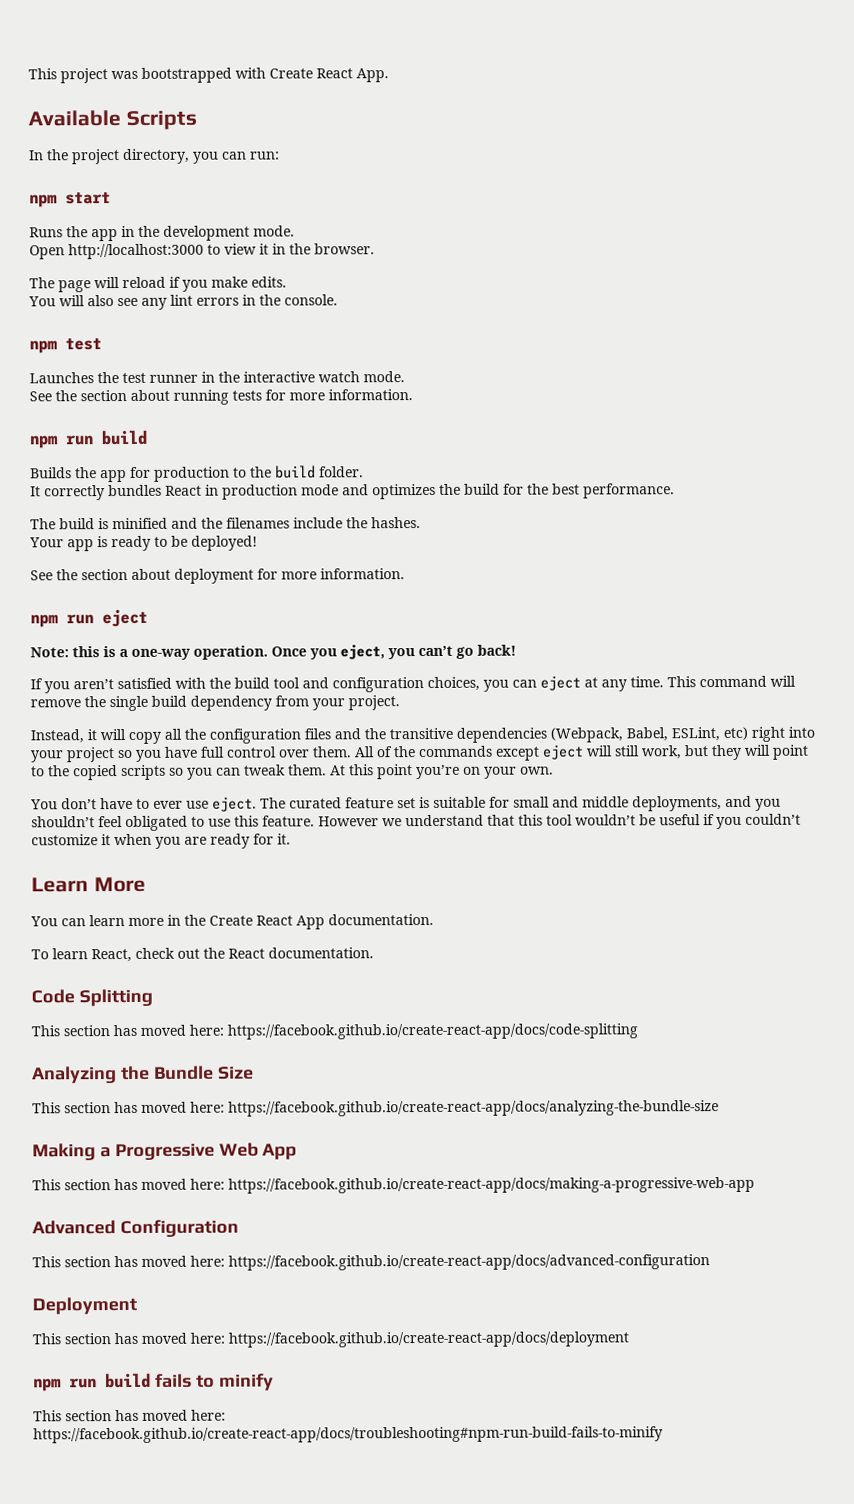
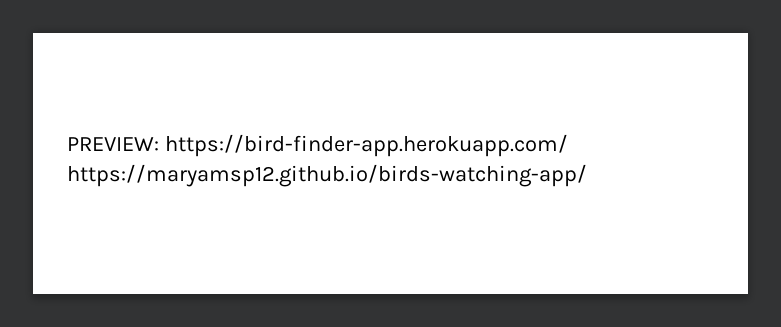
- This project was bootstrapped with Create React App.
- Available Scripts
- In the project directory, you can run:
- npm start
- Runs the app in the development mode.
- Open http://localhost:3000 to view it in the browser.
- The page will reload if you make edits.
- You will also see any lint errors in the console.
- npm test
- Launches the test runner in the interactive watch mode.
- See the section about running tests for more information.
- npm run build
- Builds the app for production to the build folder.
- It correctly bundles React in production mode and optimizes the build for the best performance.
- The build is minified and the filenames include the hashes.
- Your app is ready to be deployed!
- See the section about deployment for more information.
- npm run eject
- Note: this is a one-way operation. Once you eject, you can’t go back!
- If you aren’t satisfied with the build tool and configuration choices, you can eject at any time. This command will remove the single build dependency from your project.
- Instead, it will copy all the configuration files and the transitive dependencies (Webpack, Babel, ESLint, etc) right into your project so you have full control over them. All of the commands except eject will still work, but they will point to the copied scripts so you can tweak them. At this point you’re on your own.
- You don’t have to ever use eject. The curated feature set is suitable for small and middle deployments, and you shouldn’t feel obligated to use this feature. However we understand that this tool wouldn’t be useful if you couldn’t customize it when you are ready for it.
- Learn More
- You can learn more in the Create React App documentation.
- To learn React, check out the React documentation.
- Code Splitting
- This section has moved here: https://facebook.github.io/create-react-app/docs/code-splitting
- Analyzing the Bundle Size
- This section has moved here: https://facebook.github.io/create-react-app/docs/analyzing-the-bundle-size
- Making a Progressive Web App
- This section has moved here: https://facebook.github.io/create-react-app/docs/making-a-progressive-web-app
- Advanced Configuration
- This section has moved here: https://facebook.github.io/create-react-app/docs/advanced-configuration
- Deployment
- This section has moved here: https://facebook.github.io/create-react-app/docs/deployment
- npm run build fails to minify
- This section has moved here: https://facebook.github.io/create-react-app/docs/troubleshooting#npm-run-build-fails-to-minify
+ PREVIEW: https://bird-finder-app.herokuapp.com/ https://maryamsp12.github.io/birds-watching-app/

